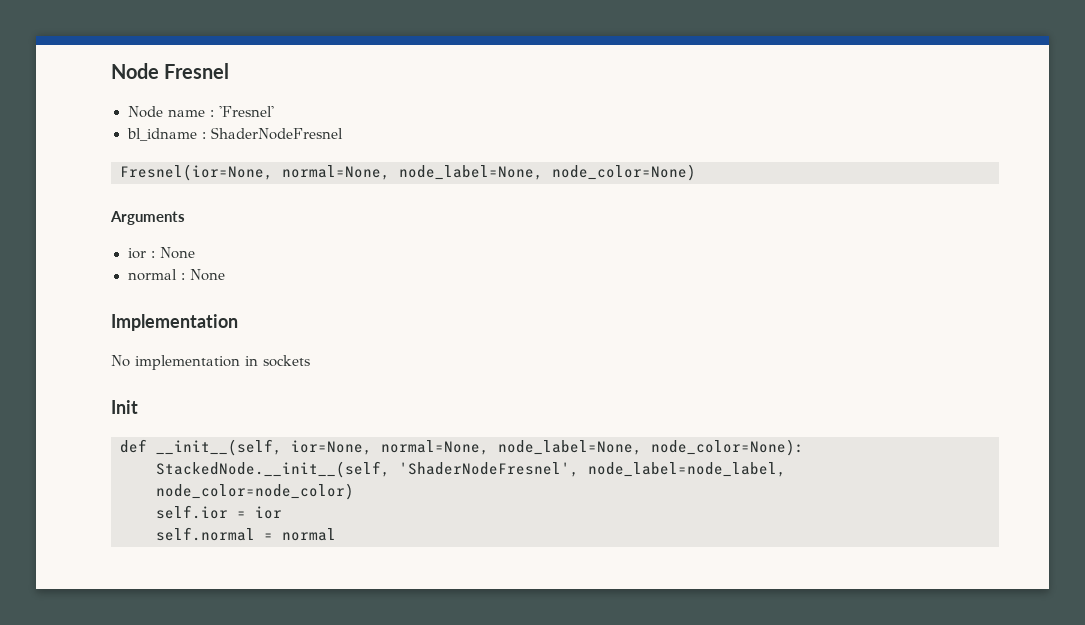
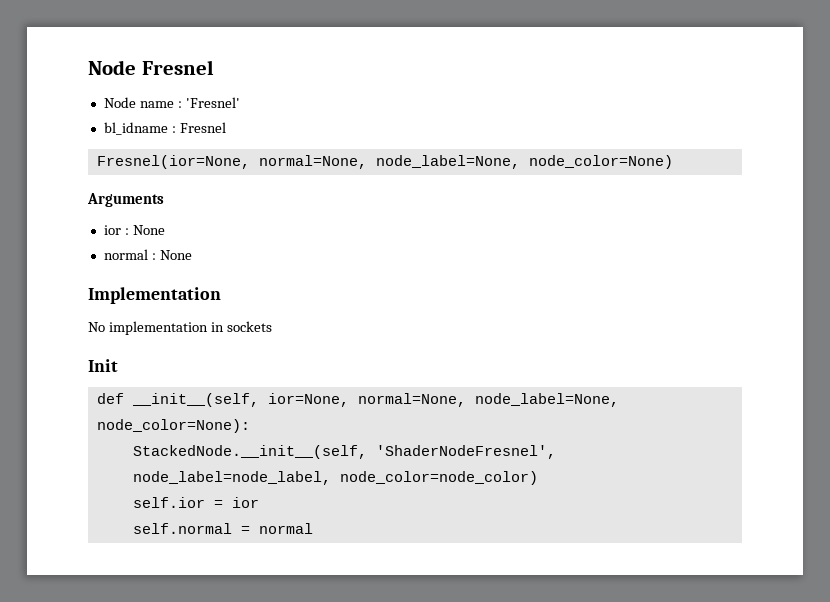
- bl_idname : ShaderNodeFresnel
+ bl_idname : Fresnel

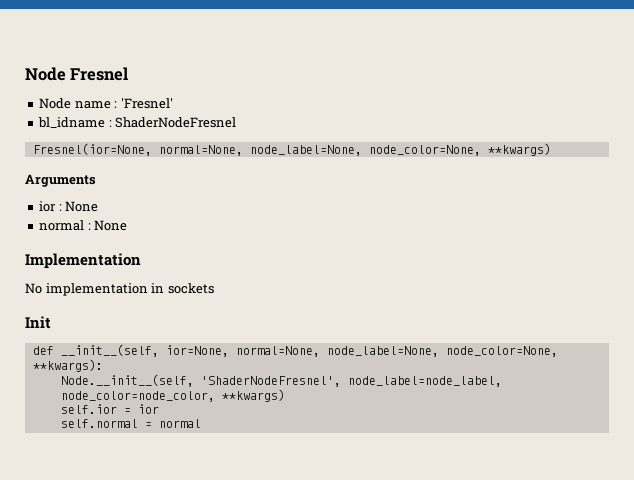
- bl_idname : Fresnel
+ bl_idname : ShaderNodeFresnel
- Fresnel(ior=None, normal=None, node_label=None, node_color=None)
+ Fresnel(ior=None, normal=None, node_label=None, node_color=None, **kwargs)
- def __init__(self, ior=None, normal=None, node_label=None, node_color=None):
- StackedNode.__init__(self, 'ShaderNodeFresnel', node_label=node_label, node_color=node_color)
+ def __init__(self, ior=None, normal=None, node_label=None, node_color=None, **kwargs):
+ Node.__init__(self, 'ShaderNodeFresnel', node_label=node_label, node_color=node_color, **kwargs)

